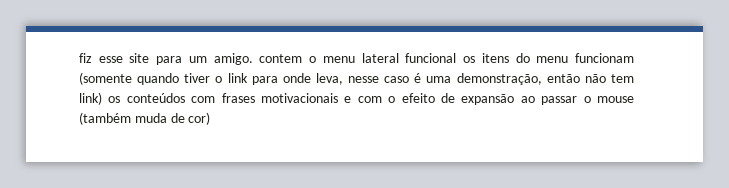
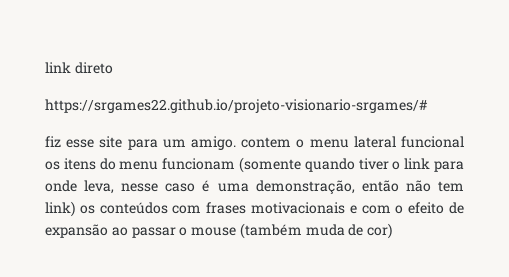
+ link direto
+ https://srgames22.github.io/projeto-visionario-srgames/#

